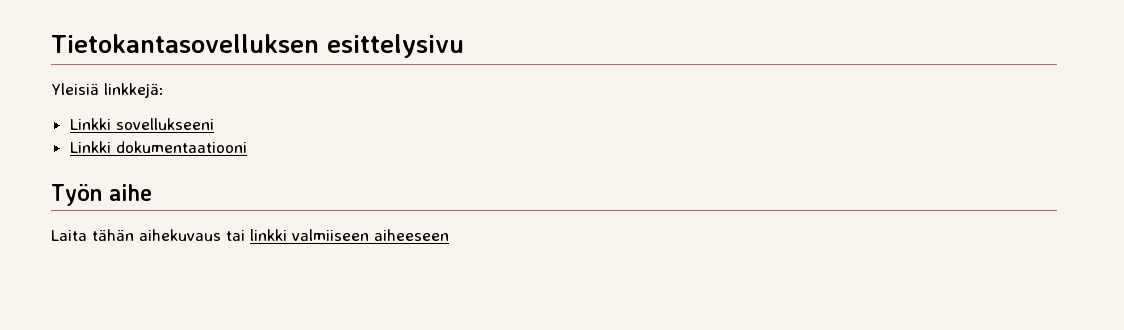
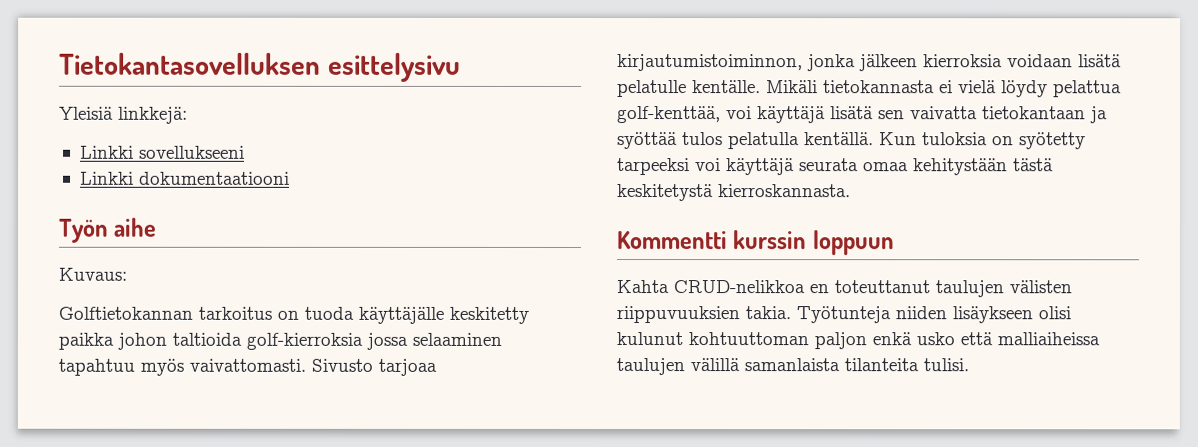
- Laita tähän aihekuvaus tai linkki valmiiseen aiheeseen
+ Kuvaus:
+ Golftietokannan tarkoitus on tuoda käyttäjälle keskitetty paikka johon taltioida golf-kierroksia jossa selaaminen tapahtuu myös vaivattomasti. Sivusto tarjoaa kirjautumistoiminnon, jonka jälkeen kierroksia voidaan lisätä pelatulle kentälle. Mikäli tietokannasta ei vielä löydy pelattua golf-kenttää, voi käyttäjä lisätä sen vaivatta tietokantaan ja syöttää tulos pelatulla kentällä. Kun tuloksia on syötetty tarpeeksi voi käyttäjä seurata omaa kehitystään tästä keskitetystä kierroskannasta.
+ Kommentti kurssin loppuun
+ Kahta CRUD-nelikkoa en toteuttanut taulujen välisten riippuvuuksien takia. Työtunteja niiden lisäykseen olisi kulunut kohtuuttoman paljon enkä usko että malliaiheissa taulujen välillä samanlaista tilanteita tulisi.

